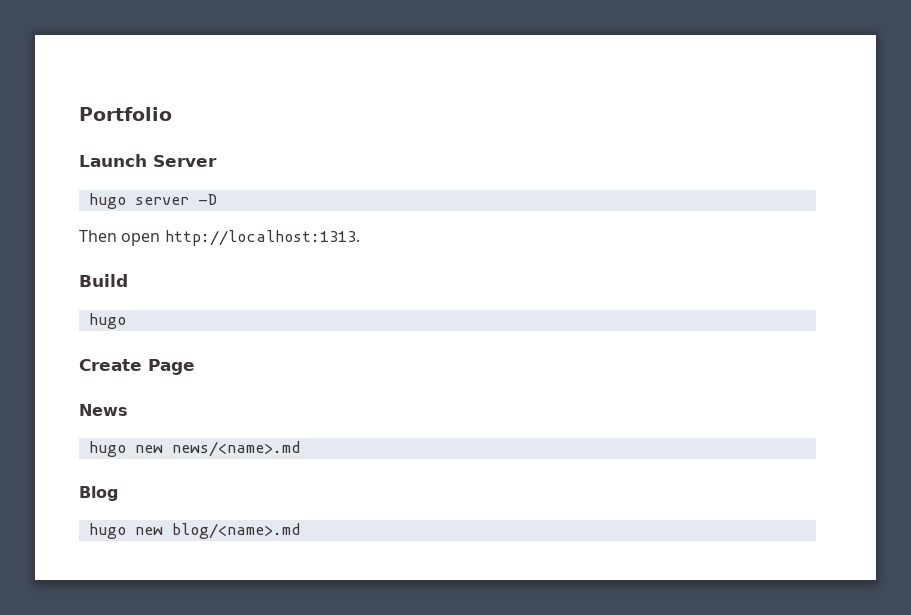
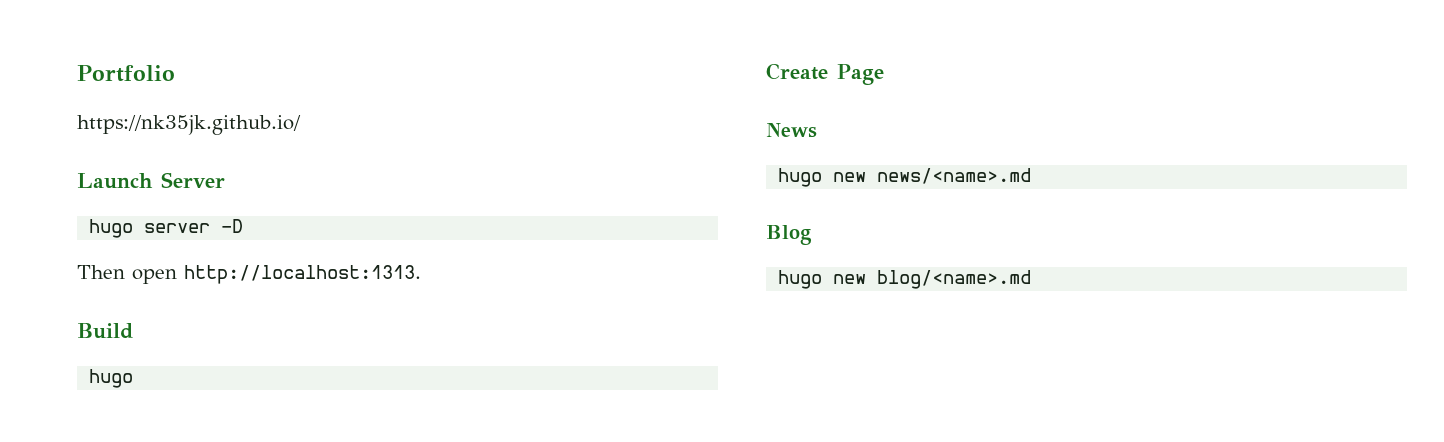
+ https://nk35jk.github.io/

